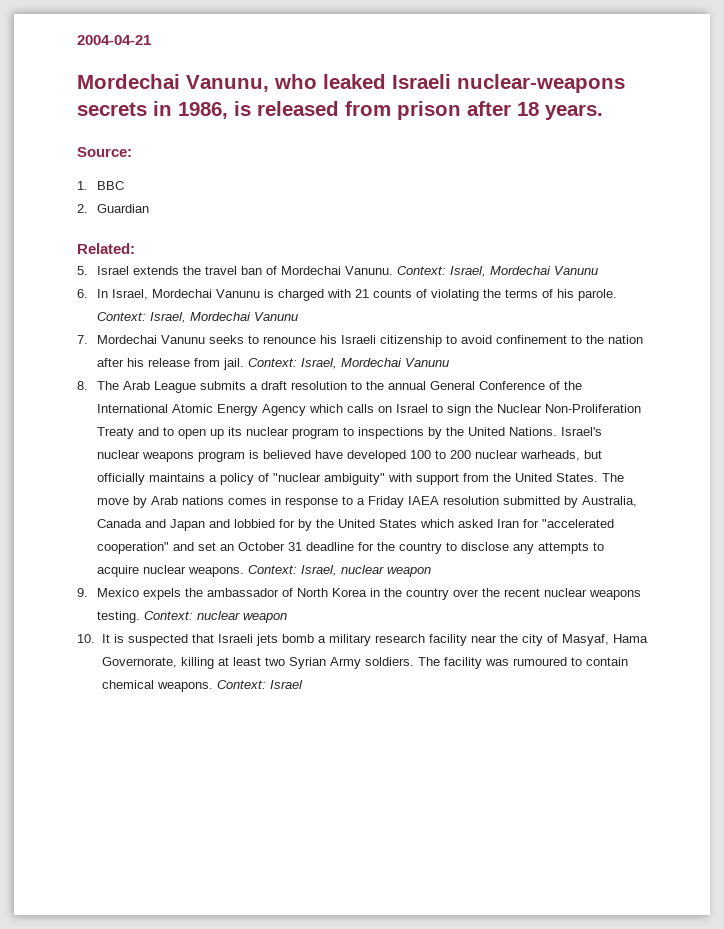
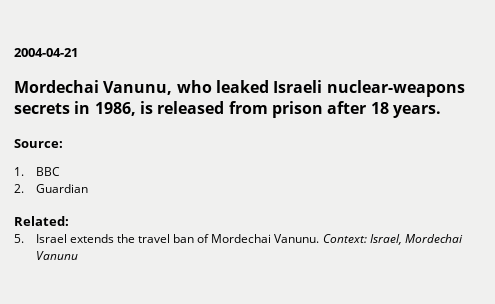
- 6. In Israel, Mordechai Vanunu is charged with 21 counts of violating the terms of his parole. Context: Israel, Mordechai Vanunu
- 7. Mordechai Vanunu seeks to renounce his Israeli citizenship to avoid confinement to the nation after his release from jail. Context: Israel, Mordechai Vanunu
- 8. The Arab League submits a draft resolution to the annual General Conference of the International Atomic Energy Agency which calls on Israel to sign the Nuclear Non-Proliferation Treaty and to open up its nuclear program to inspections by the United Nations. Israel's nuclear weapons program is believed have developed 100 to 200 nuclear warheads, but officially maintains a policy of "nuclear ambiguity" with support from the United States. The move by Arab nations comes in response to a Friday IAEA resolution submitted by Australia, Canada and Japan and lobbied for by the United States which asked Iran for "accelerated cooperation" and set an October 31 deadline for the country to disclose any attempts to acquire nuclear weapons. Context: Israel, nuclear weapon
- 9. Mexico expels the ambassador of North Korea in the country over the recent nuclear weapons testing. Context: nuclear weapon
- 10. It is suspected that Israeli jets bomb a military research facility near the city of Masyaf, Hama Governorate, killing at least two Syrian Army soldiers. The facility was rumoured to contain chemical weapons. Context: Israel

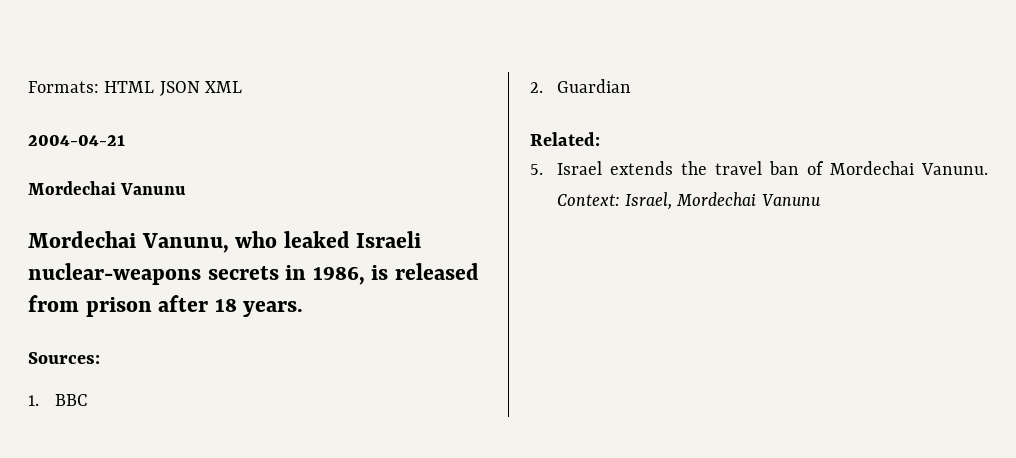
+ Formats: HTML JSON XML
  2004-04-21
+ Mordechai Vanunu
- Source:
+ Sources:

